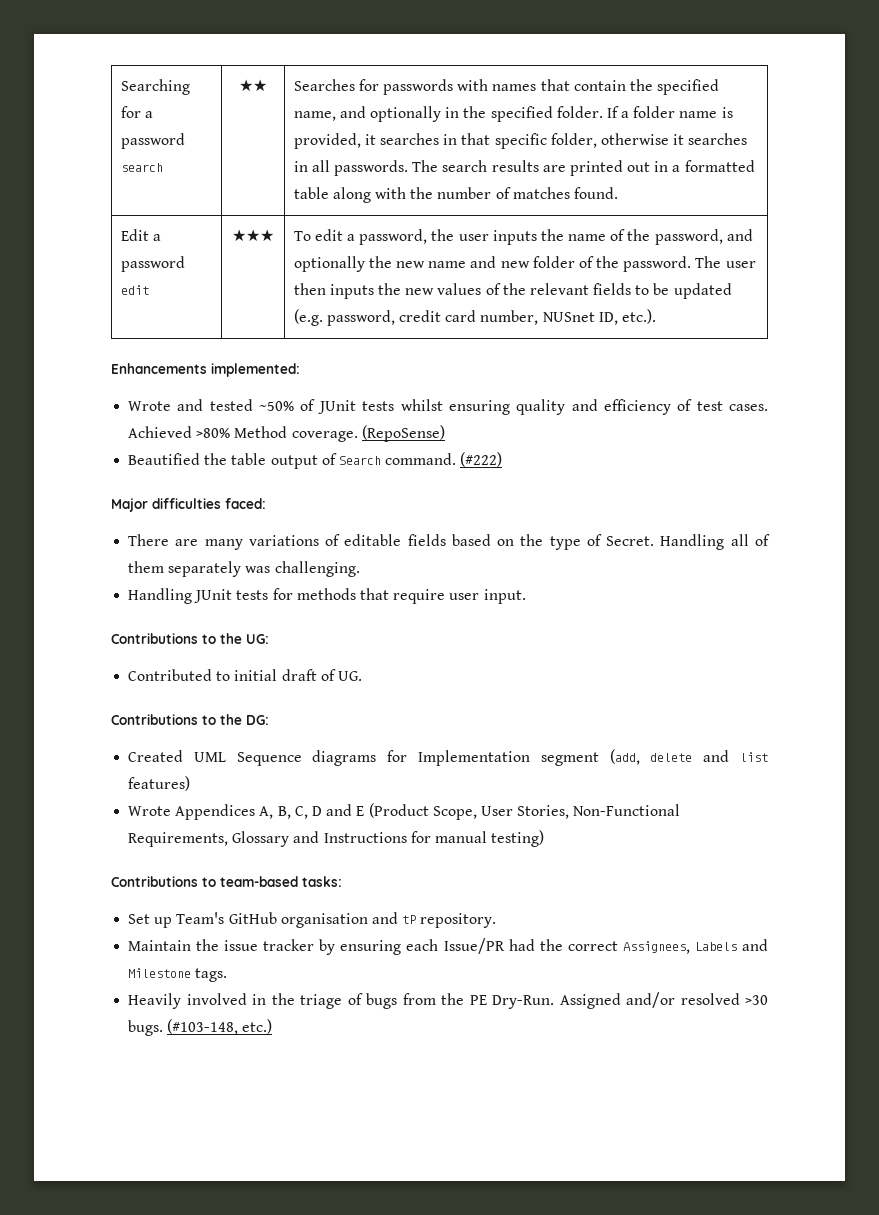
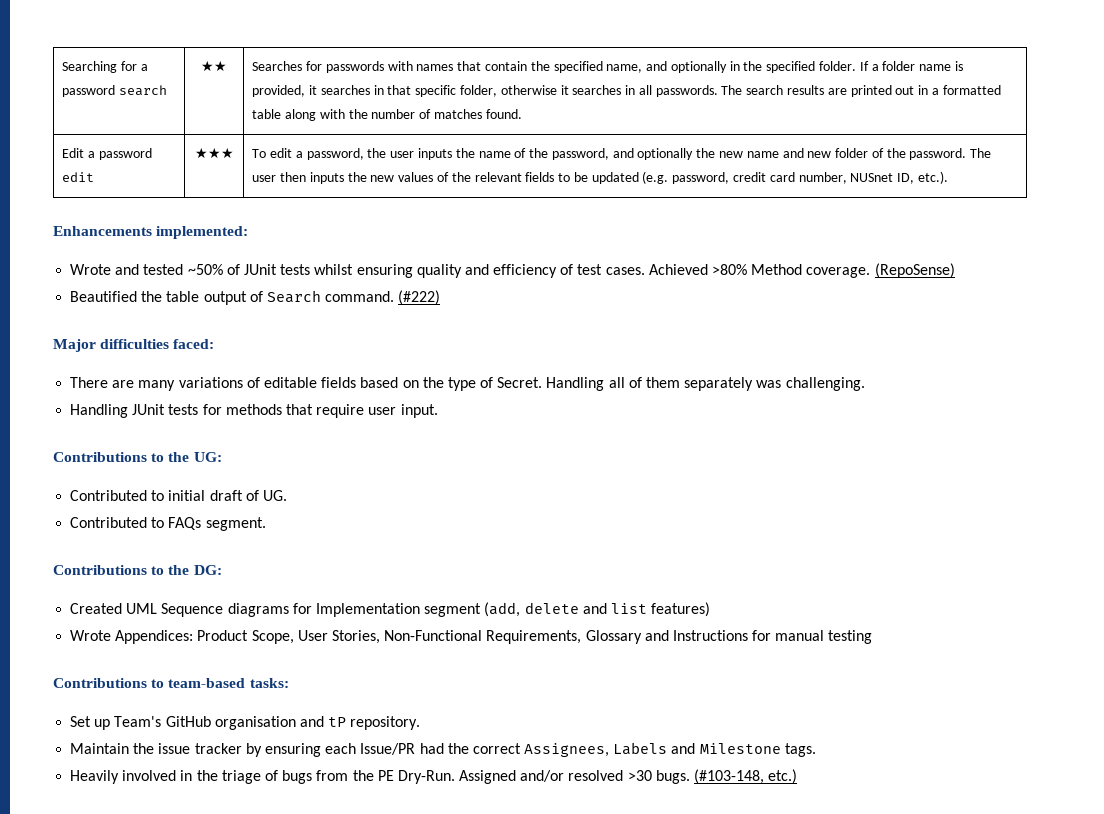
+ Contributed to FAQs segment.
- Wrote Appendices A, B, C, D and E (Product Scope, User Stories, Non-Functional Requirements, Glossary and Instructions for manual testing)
+ Wrote Appendices: Product Scope, User Stories, Non-Functional Requirements, Glossary and Instructions for manual testing

